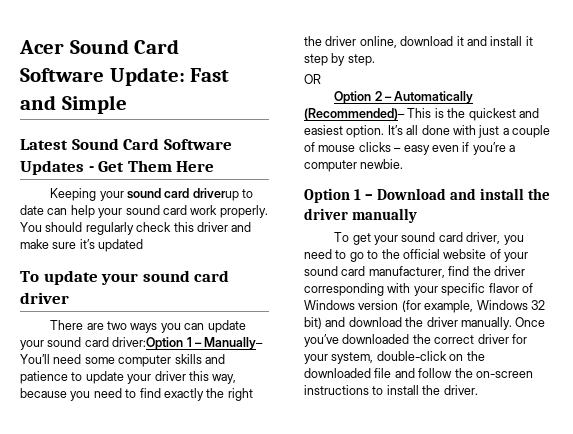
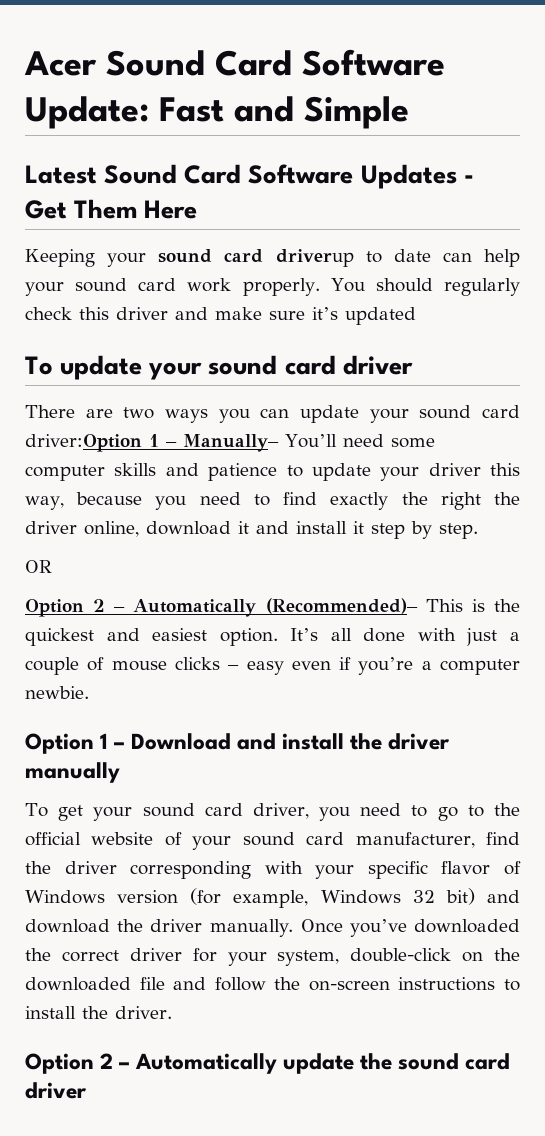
+ Option 2 – Automatically update the sound card driver

